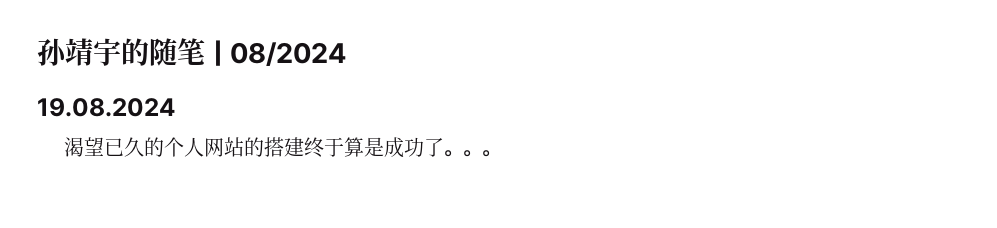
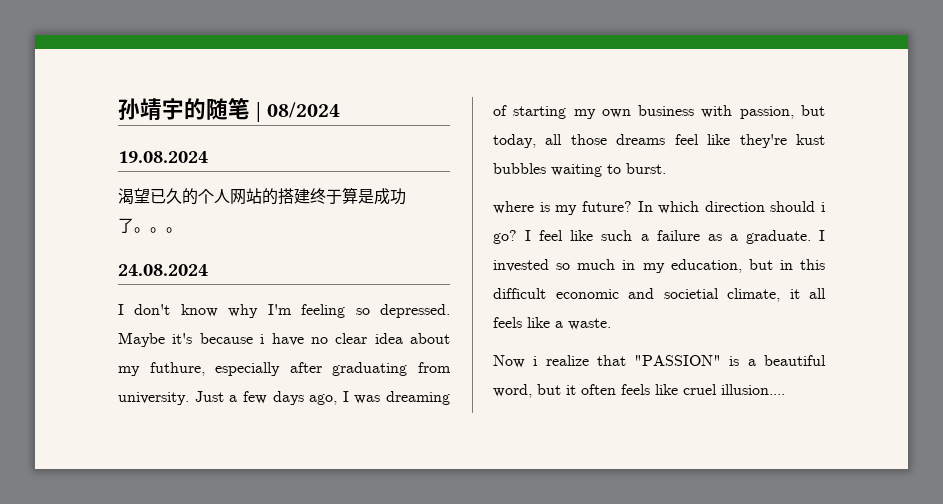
+ 24.08.2024
+ I don't know why I'm feeling so depressed. Maybe it's because i have no clear idea about my futhure, especially after graduating from university. Just a few days ago, I was dreaming of starting my own business with passion, but today, all those dreams feel like they're kust bubbles waiting to burst.
+ where is my future? In which direction should i go? I feel like such a failure as a graduate. I invested so much in my education, but in this difficult economic and societial climate, it all feels like a waste.
+ Now i realize that "PASSION" is a beautiful word, but it often feels like cruel illusion....

